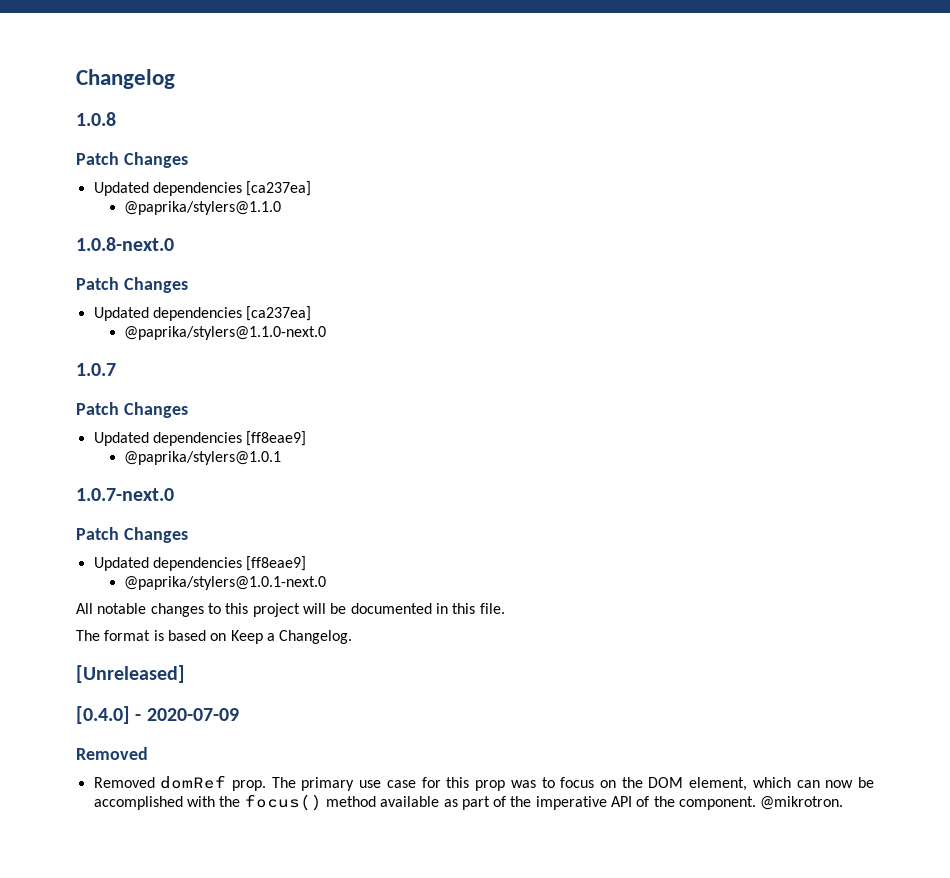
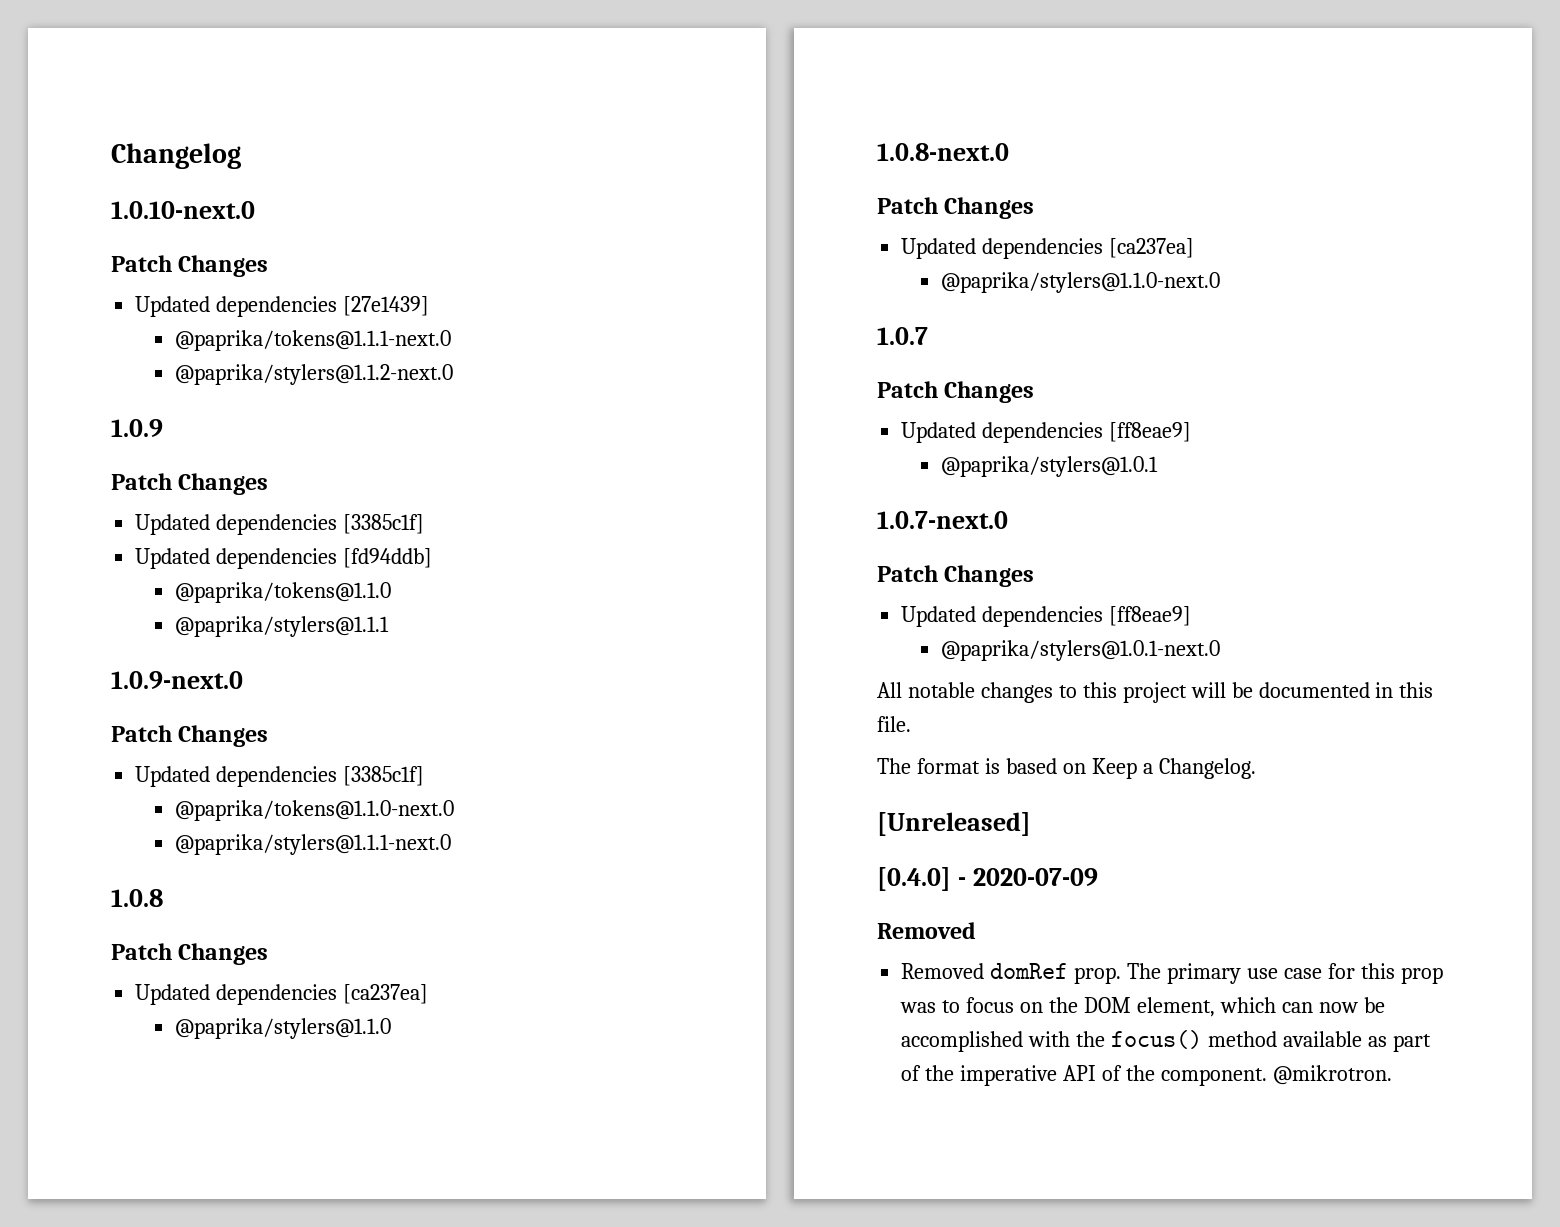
+ 1.0.10-next.0
+ Patch Changes
+ Updated dependencies [27e1439]
+ @paprika/tokens@1.1.1-next.0
+ @paprika/stylers@1.1.2-next.0
+ 1.0.9
+ Patch Changes
+ Updated dependencies [3385c1f]
+ Updated dependencies [fd94ddb]
+ @paprika/tokens@1.1.0
+ @paprika/stylers@1.1.1
+ 1.0.9-next.0
+ Patch Changes
+ Updated dependencies [3385c1f]
+ @paprika/tokens@1.1.0-next.0
+ @paprika/stylers@1.1.1-next.0

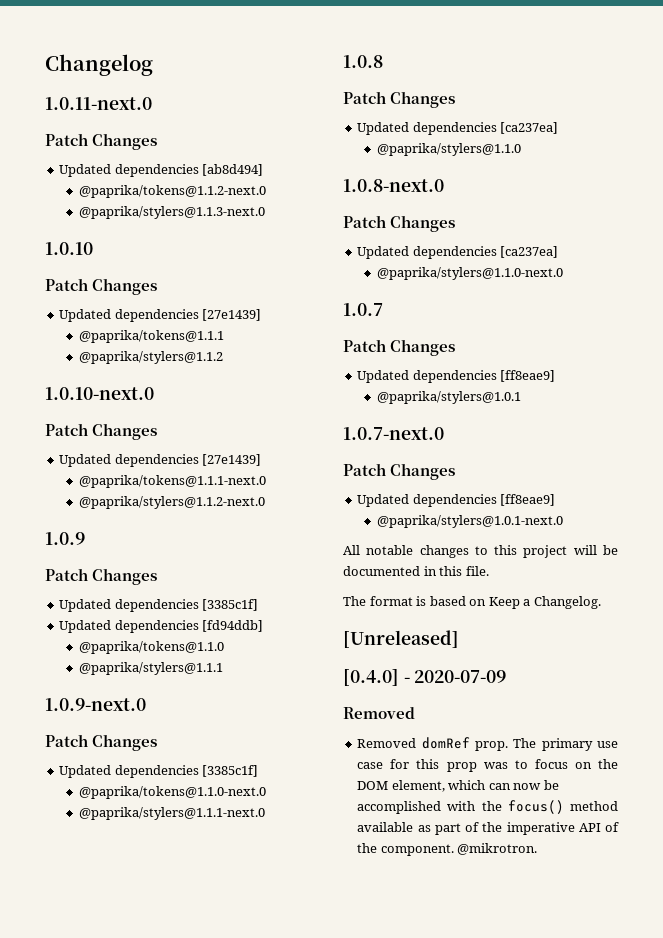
+ 1.0.11-next.0
+ Patch Changes
+ Updated dependencies [ab8d494]
+ @paprika/tokens@1.1.2-next.0
+ @paprika/stylers@1.1.3-next.0
+ 1.0.10
+ Patch Changes
+ Updated dependencies [27e1439]
+ @paprika/tokens@1.1.1
+ @paprika/stylers@1.1.2

